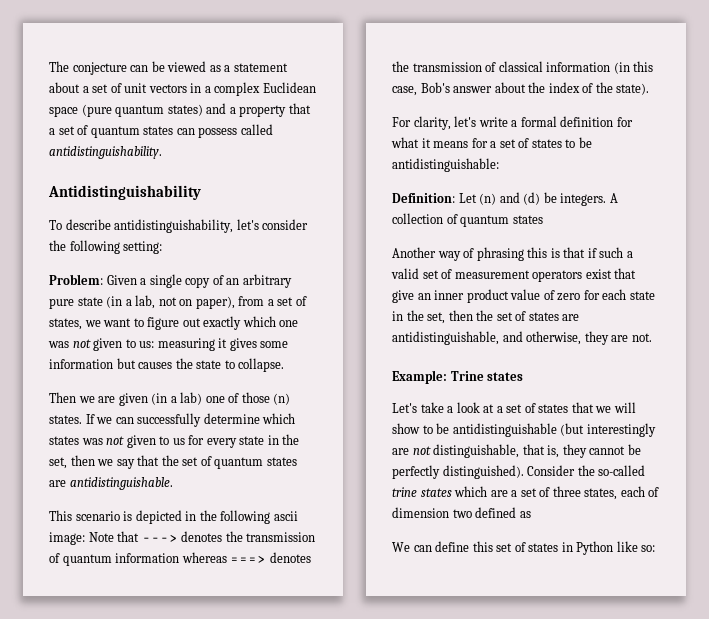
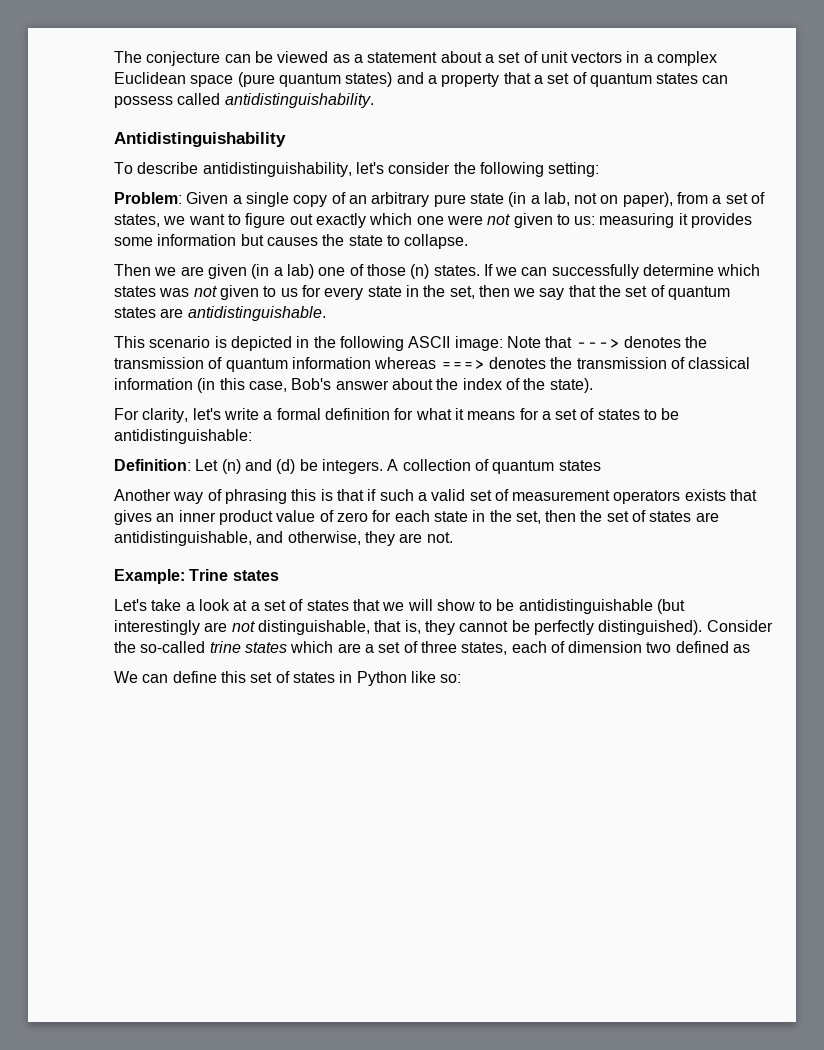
- Problem: Given a single copy of an arbitrary pure state (in a lab, not on paper), from a set of states, we want to figure out exactly which one was not given to us: measuring it gives some information but causes the state to collapse.
+ Problem: Given a single copy of an arbitrary pure state (in a lab, not on paper), from a set of states, we want to figure out exactly which one were not given to us: measuring it provides some information but causes the state to collapse.
- This scenario is depicted in the following ascii image: Note that ---> denotes the transmission of quantum information whereas ===> denotes the transmission of classical information (in this case, Bob's answer about the index of the state).
+ This scenario is depicted in the following ASCII image: Note that ---> denotes the transmission of quantum information whereas ===> denotes the transmission of classical information (in this case, Bob's answer about the index of the state).
- Another way of phrasing this is that if such a valid set of measurement operators exist that give an inner product value of zero for each state in the set, then the set of states are antidistinguishable, and otherwise, they are not.
+ Another way of phrasing this is that if such a valid set of measurement operators exists that gives an inner product value of zero for each state in the set, then the set of states are antidistinguishable, and otherwise, they are not.

